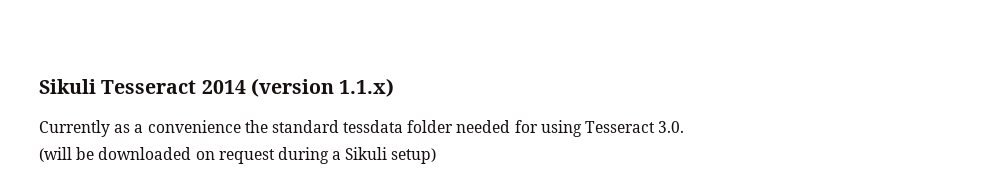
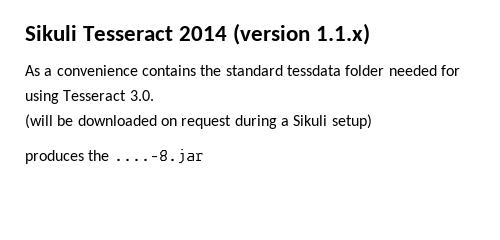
- Currently as a convenience the standard tessdata folder needed for using Tesseract 3.0.
+ As a convenience contains the standard tessdata folder needed for using Tesseract 3.0.
+ produces the ....-8.jar

